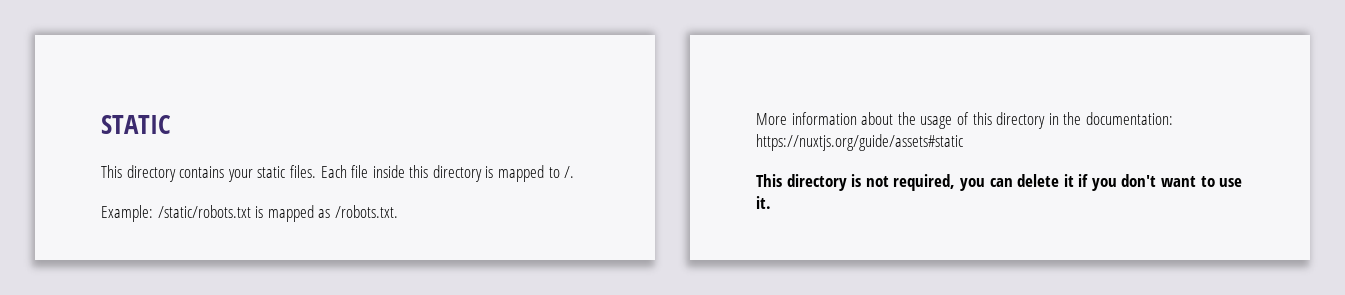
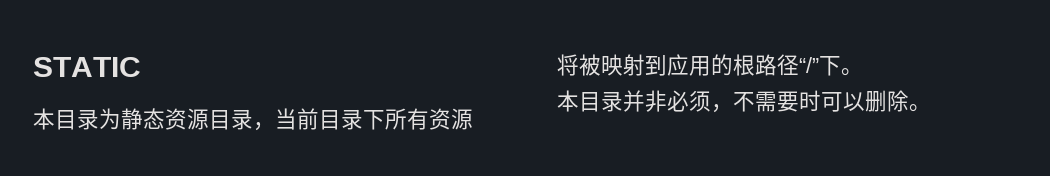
- This directory contains your static files. Each file inside this directory is mapped to /.
- Example: /static/robots.txt is mapped as /robots.txt.
- More information about the usage of this directory in the documentation: https://nuxtjs.org/guide/assets#static
- This directory is not required, you can delete it if you don't want to use it.
+ 本目录为静态资源目录，当前目录下所有资源将被映射到应用的根路径“/”下。
+ 本目录并非必须，不需要时可以删除。

